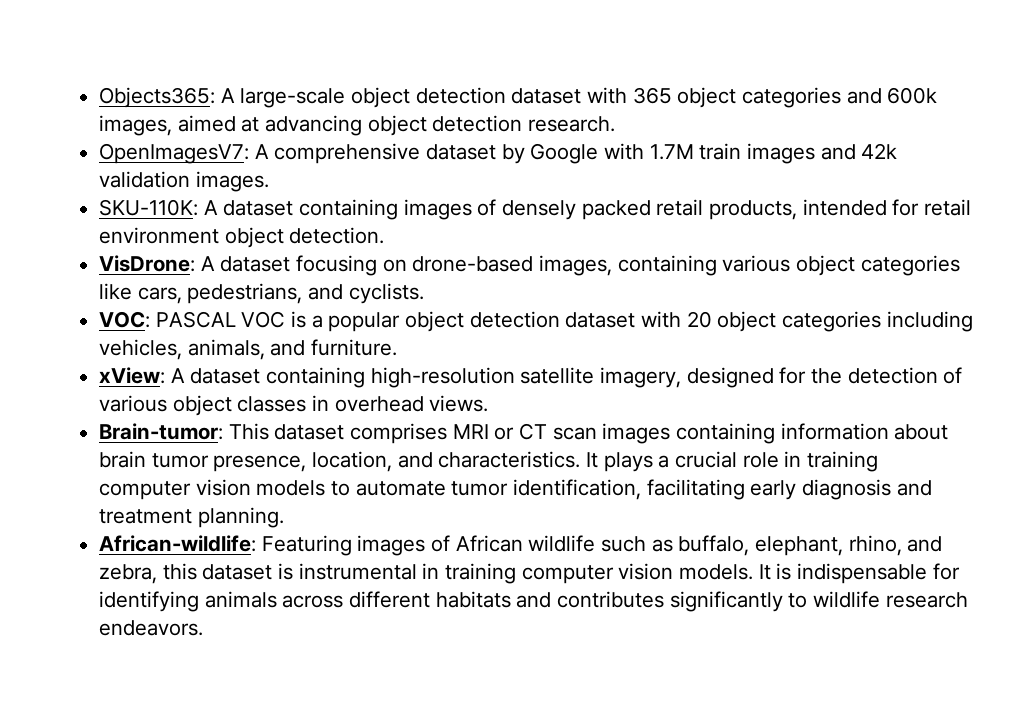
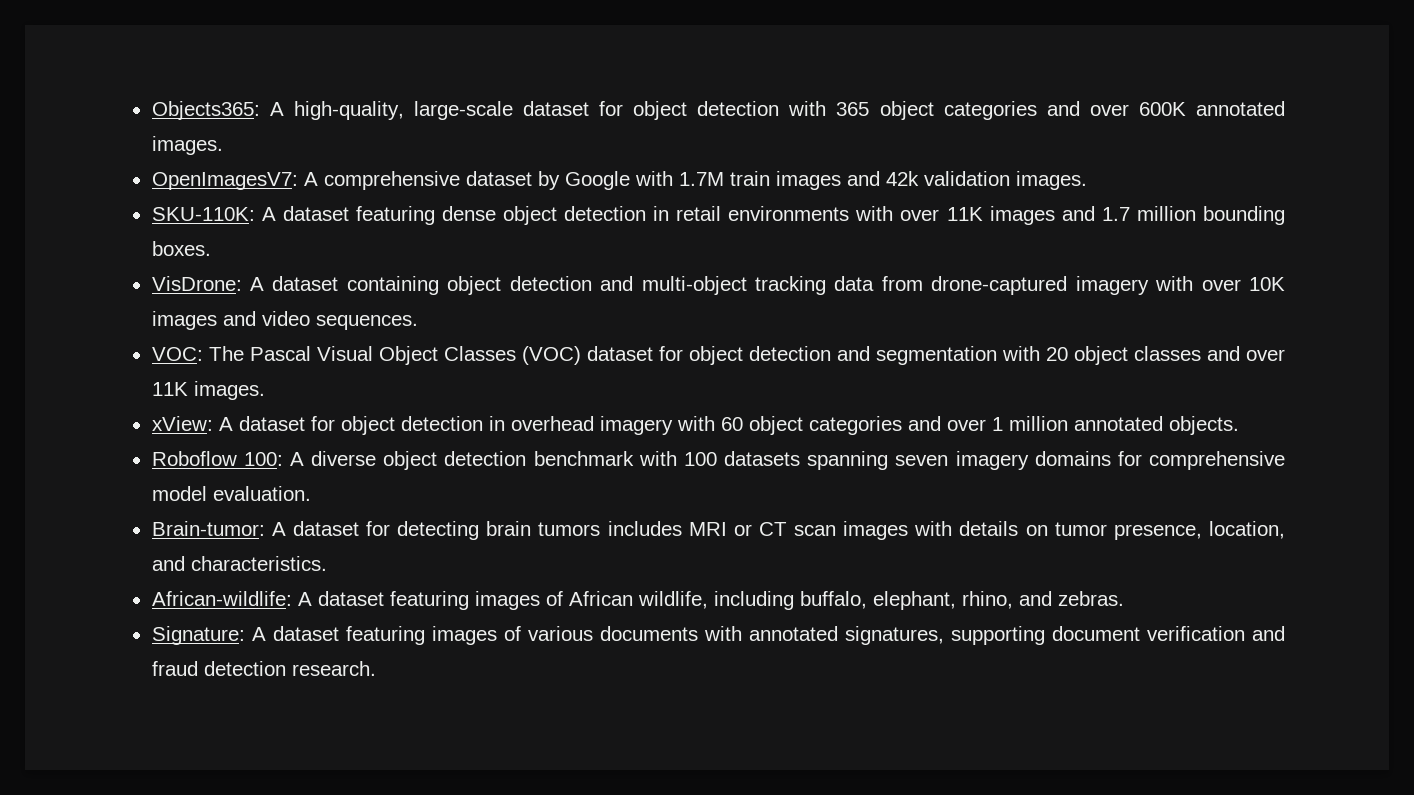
- Objects365: A large-scale object detection dataset with 365 object categories and 600k images, aimed at advancing object detection research.
+ Objects365: A high-quality, large-scale dataset for object detection with 365 object categories and over 600K annotated images.
- SKU-110K: A dataset containing images of densely packed retail products, intended for retail environment object detection.
- VisDrone: A dataset focusing on drone-based images, containing various object categories like cars, pedestrians, and cyclists.
- VOC: PASCAL VOC is a popular object detection dataset with 20 object categories including vehicles, animals, and furniture.
- xView: A dataset containing high-resolution satellite imagery, designed for the detection of various object classes in overhead views.
- Brain-tumor: This dataset comprises MRI or CT scan images containing information about brain tumor presence, location, and characteristics. It plays a crucial role in training computer vision models to automate tumor identification, facilitating early diagnosis and treatment planning.
- African-wildlife: Featuring images of African wildlife such as buffalo, elephant, rhino, and zebra, this dataset is instrumental in training computer vision models. It is indispensable for identifying animals across different habitats and contributes significantly to wildlife research endeavors.
+ SKU-110K: A dataset featuring dense object detection in retail environments with over 11K images and 1.7 million bounding boxes.
+ VisDrone: A dataset containing object detection and multi-object tracking data from drone-captured imagery with over 10K images and video sequences.
+ VOC: The Pascal Visual Object Classes (VOC) dataset for object detection and segmentation with 20 object classes and over 11K images.
+ xView: A dataset for object detection in overhead imagery with 60 object categories and over 1 million annotated objects.
+ Roboflow 100: A diverse object detection benchmark with 100 datasets spanning seven imagery domains for comprehensive model evaluation.
+ Brain-tumor: A dataset for detecting brain tumors includes MRI or CT scan images with details on tumor presence, location, and characteristics.
+ African-wildlife: A dataset featuring images of African wildlife, including buffalo, elephant, rhino, and zebras.
+ Signature: A dataset featuring images of various documents with annotated signatures, supporting document verification and fraud detection research.

